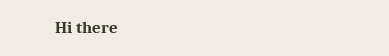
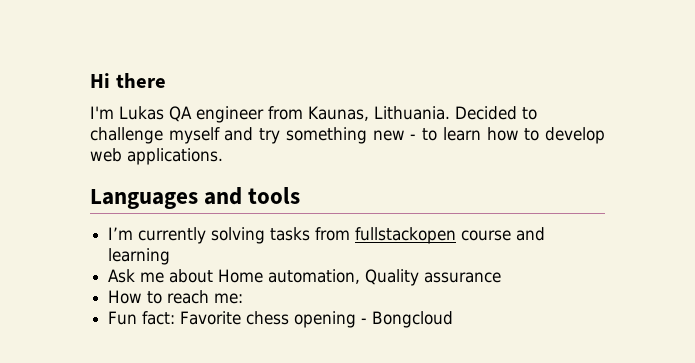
+ I'm Lukas QA engineer from Kaunas, Lithuania. Decided to challenge myself and try something new - to learn how to develop web applications.
+ Languages and tools
+ I’m currently solving tasks from fullstackopen course and learning
+ Ask me about Home automation, Quality assurance
+ How to reach me:
+ Fun fact: Favorite chess opening - Bongcloud

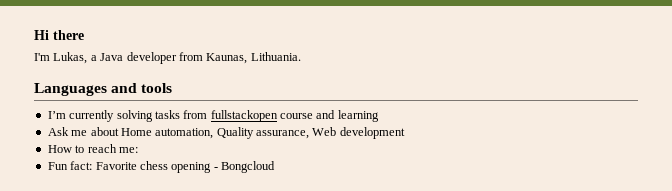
- I'm Lukas QA engineer from Kaunas, Lithuania. Decided to challenge myself and try something new - to learn how to develop web applications.
+ I'm Lukas, a Java developer from Kaunas, Lithuania.
- Ask me about Home automation, Quality assurance
+ Ask me about Home automation, Quality assurance, Web development

